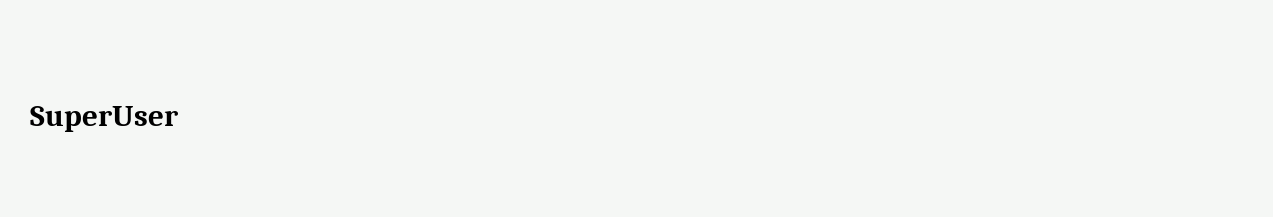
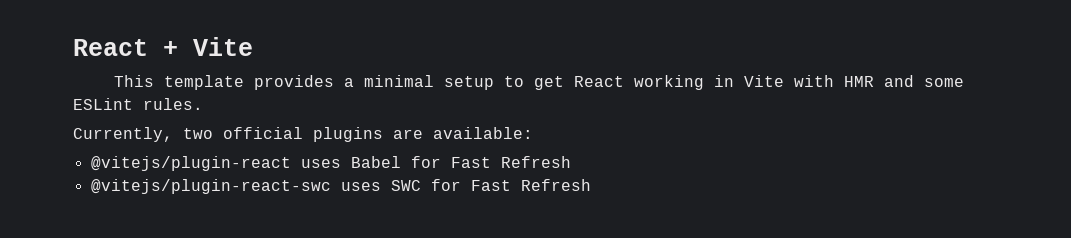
- SuperUser
+ React + Vite
+ This template provides a minimal setup to get React working in Vite with HMR and some ESLint rules.
+ Currently, two official plugins are available:
+ @vitejs/plugin-react uses Babel for Fast Refresh
+ @vitejs/plugin-react-swc uses SWC for Fast Refresh

